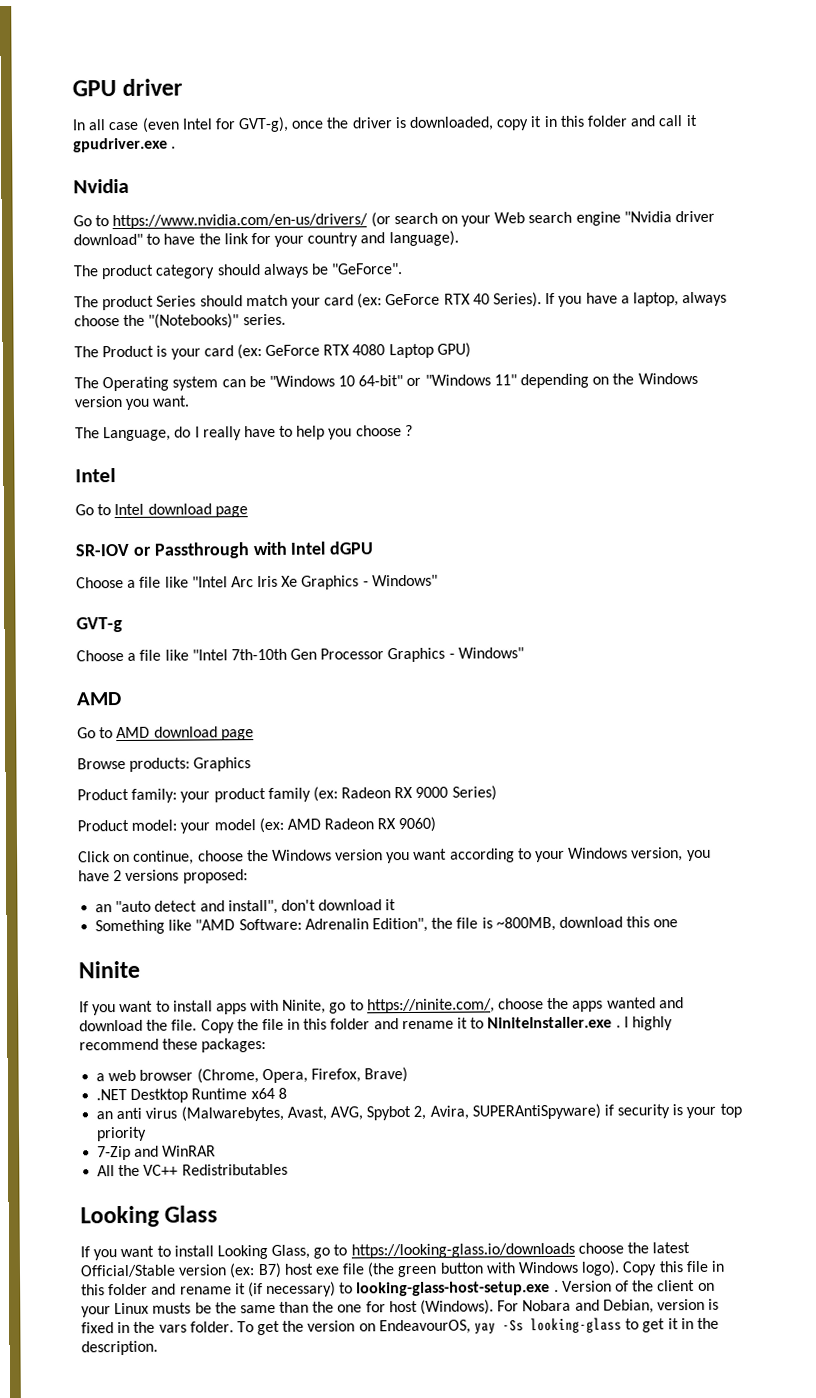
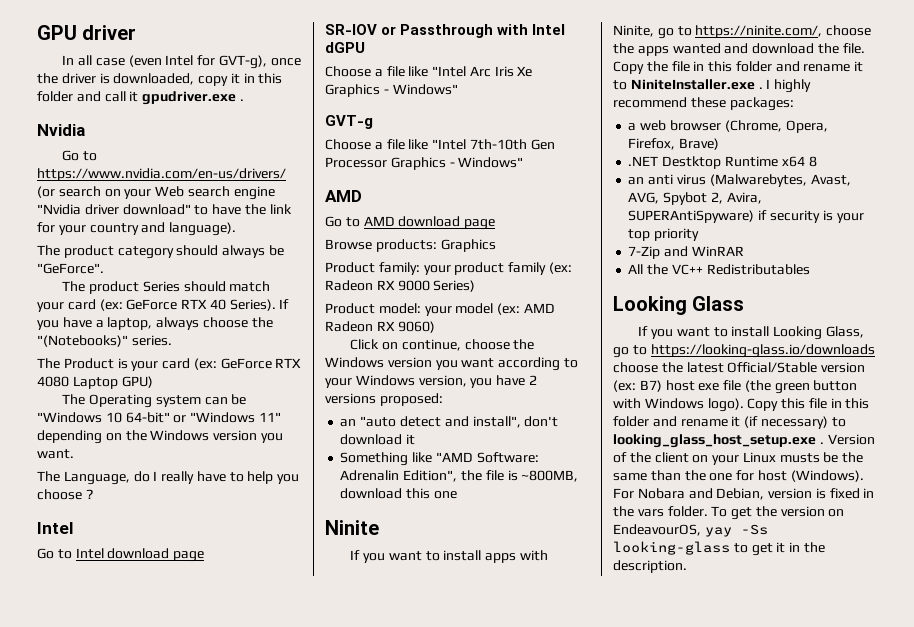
- Copy this file in this folder and rename it (if necessary) to looking-glass-host-setup.exe .
+ Copy this file in this folder and rename it (if necessary) to looking_glass_host_setup.exe .

